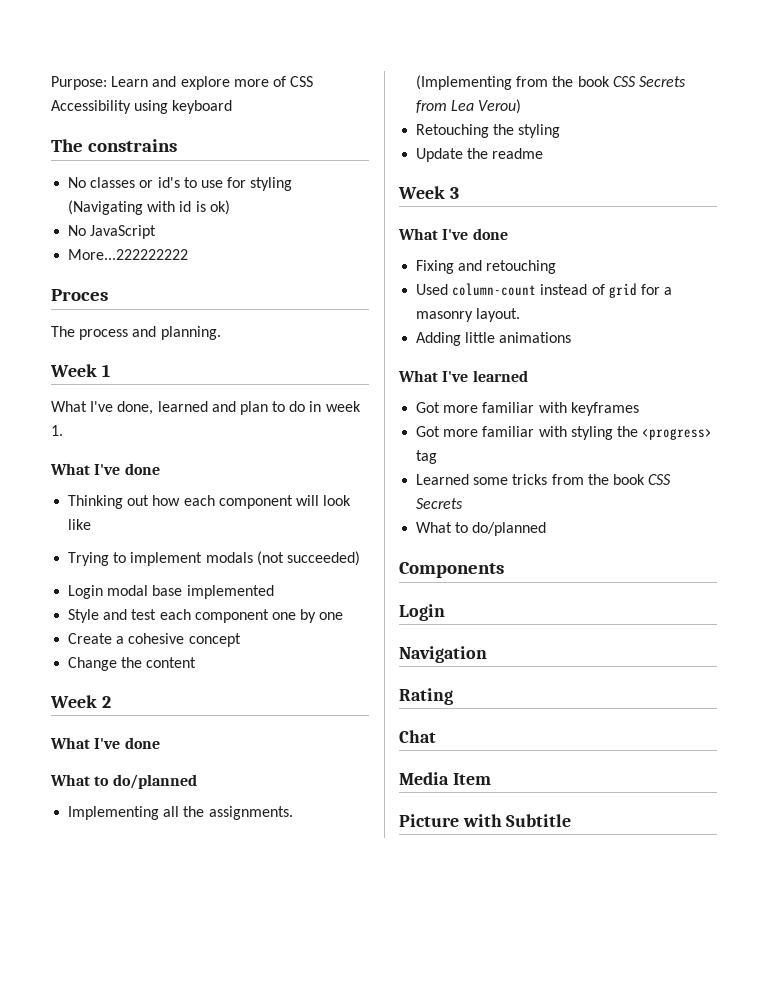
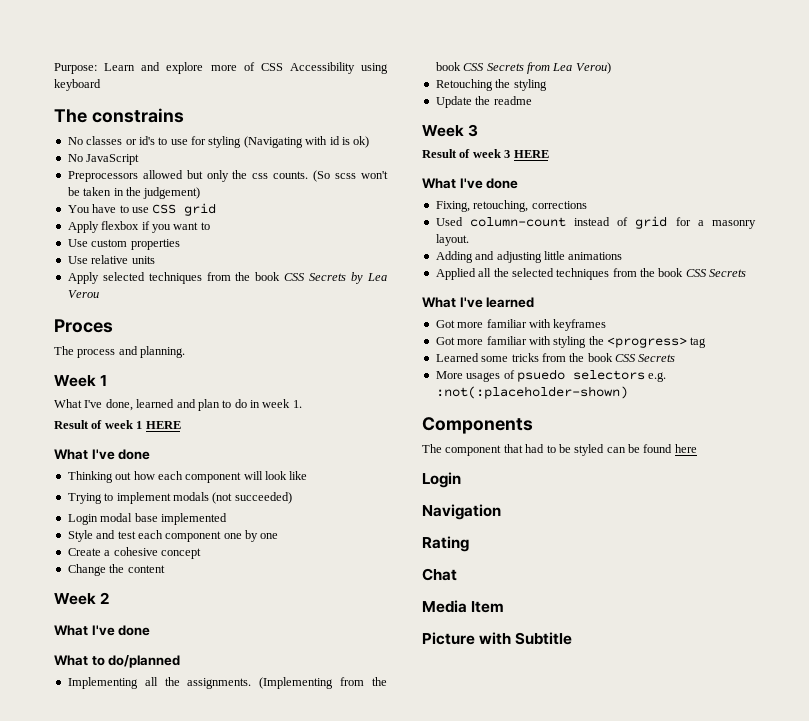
- More...222222222
+ Preprocessors allowed but only the css counts. (So scss won't be taken in the judgement)
+ You have to use CSS grid
+ Apply flexbox if you want to
+ Use custom properties
+ Use relative units
+ Apply selected techniques from the book CSS Secrets by Lea Verou
+ Result of week 1 HERE
  Week 3
+ Result of week 3 HERE
  What I've done
- Fixing and retouching
+ Fixing, retouching, corrections
- Adding little animations
+ Adding and adjusting little animations
+ Applied all the selected techniques from the book CSS Secrets
  Learned some tricks from the book CSS Secrets
- What to do/planned
+ More usages of psuedo selectors e.g. :not(:placeholder-shown)
  Components
+ The component that had to be styled can be found here

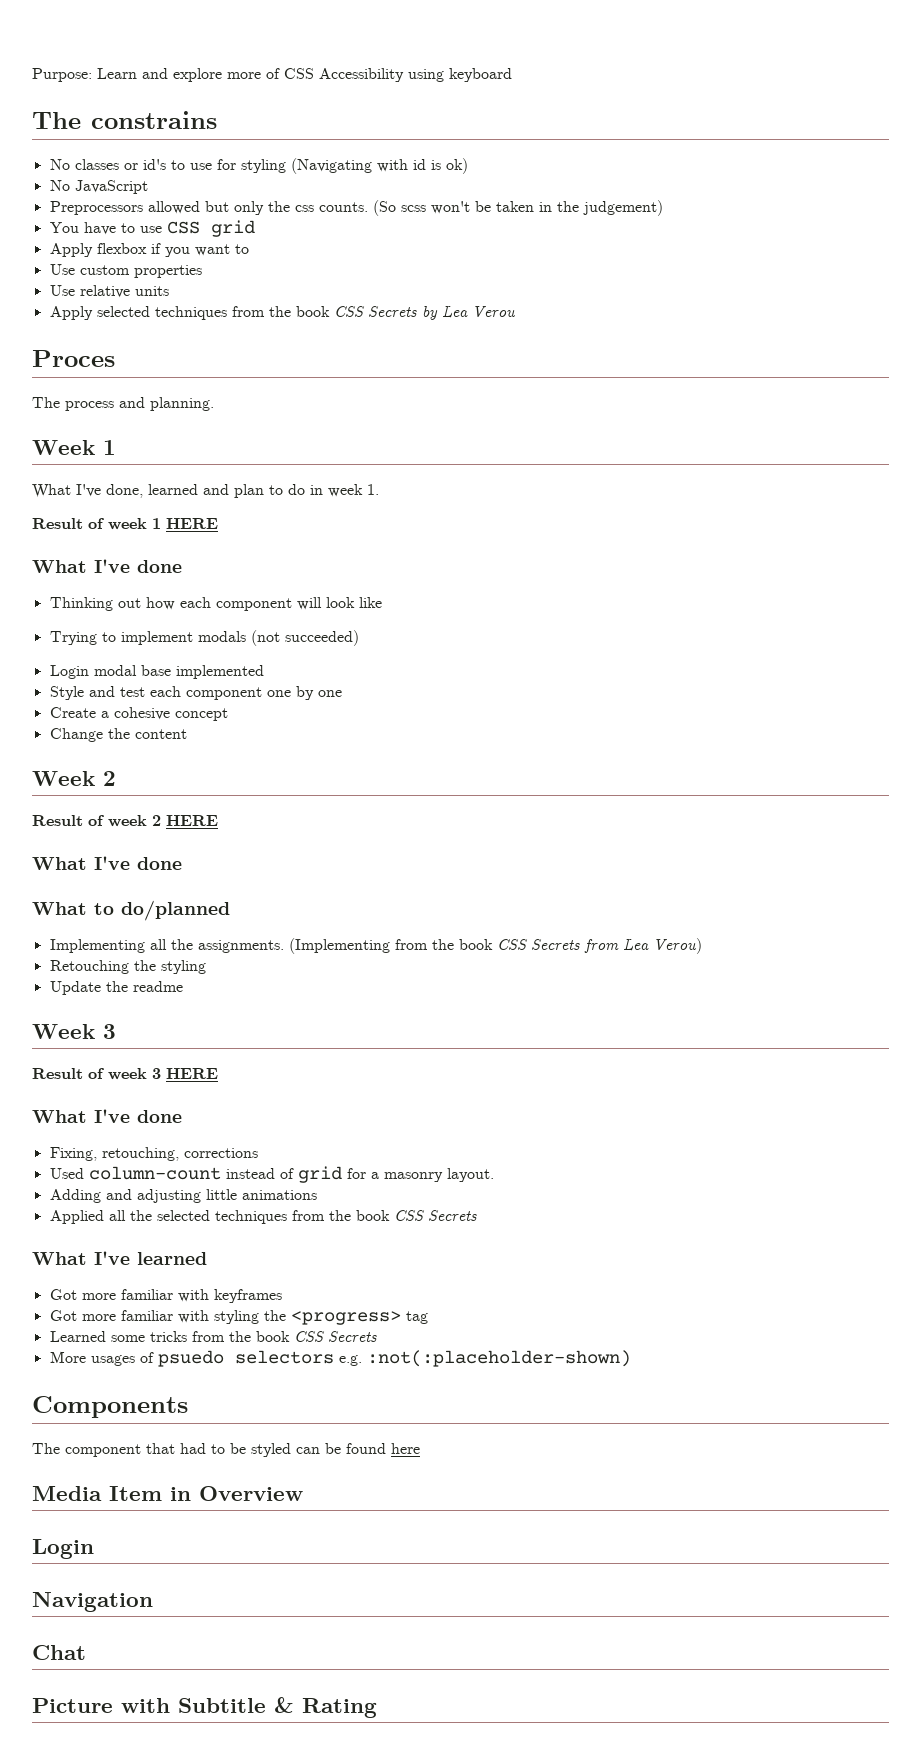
+ Result of week 2 HERE
+ Media Item in Overview
- Rating
- Media Item
- Picture with Subtitle
+ Picture with Subtitle & Rating

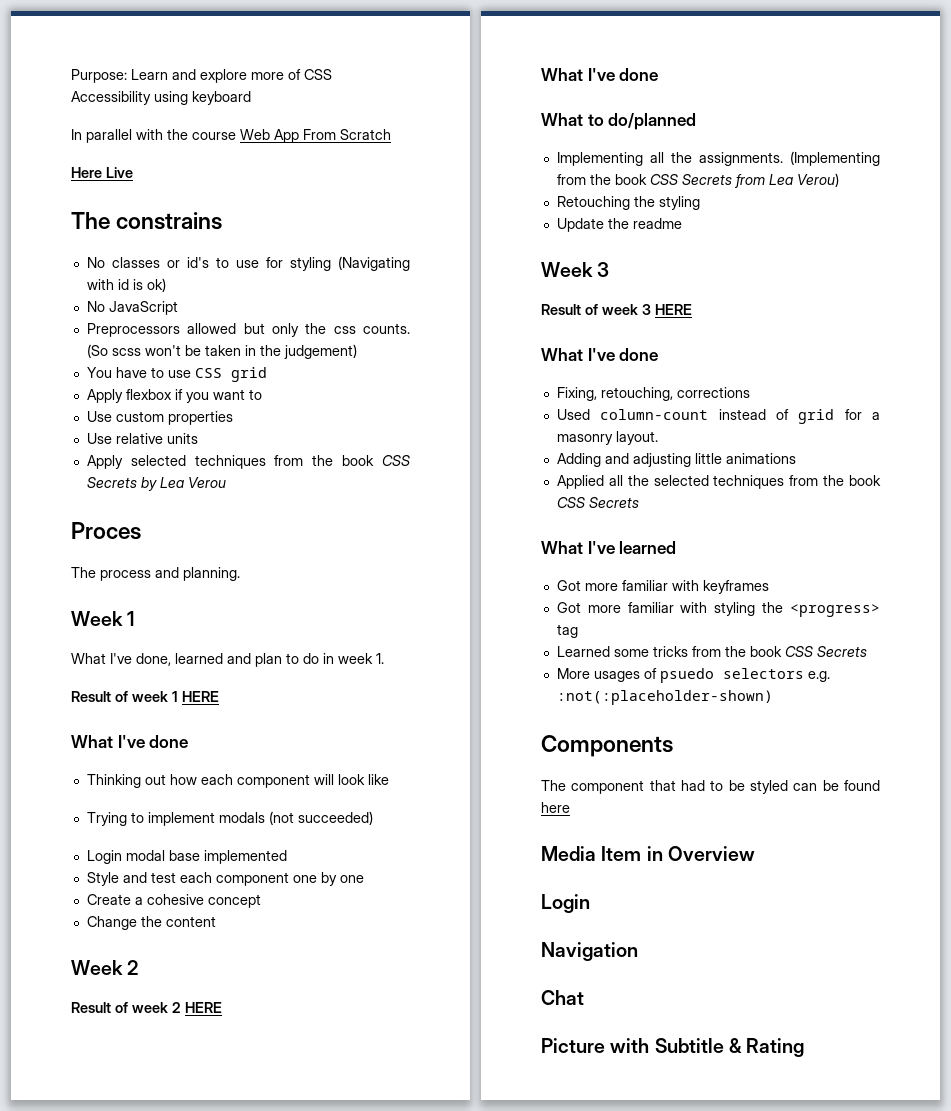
+ In parallel with the course Web App From Scratch
+ Here Live

